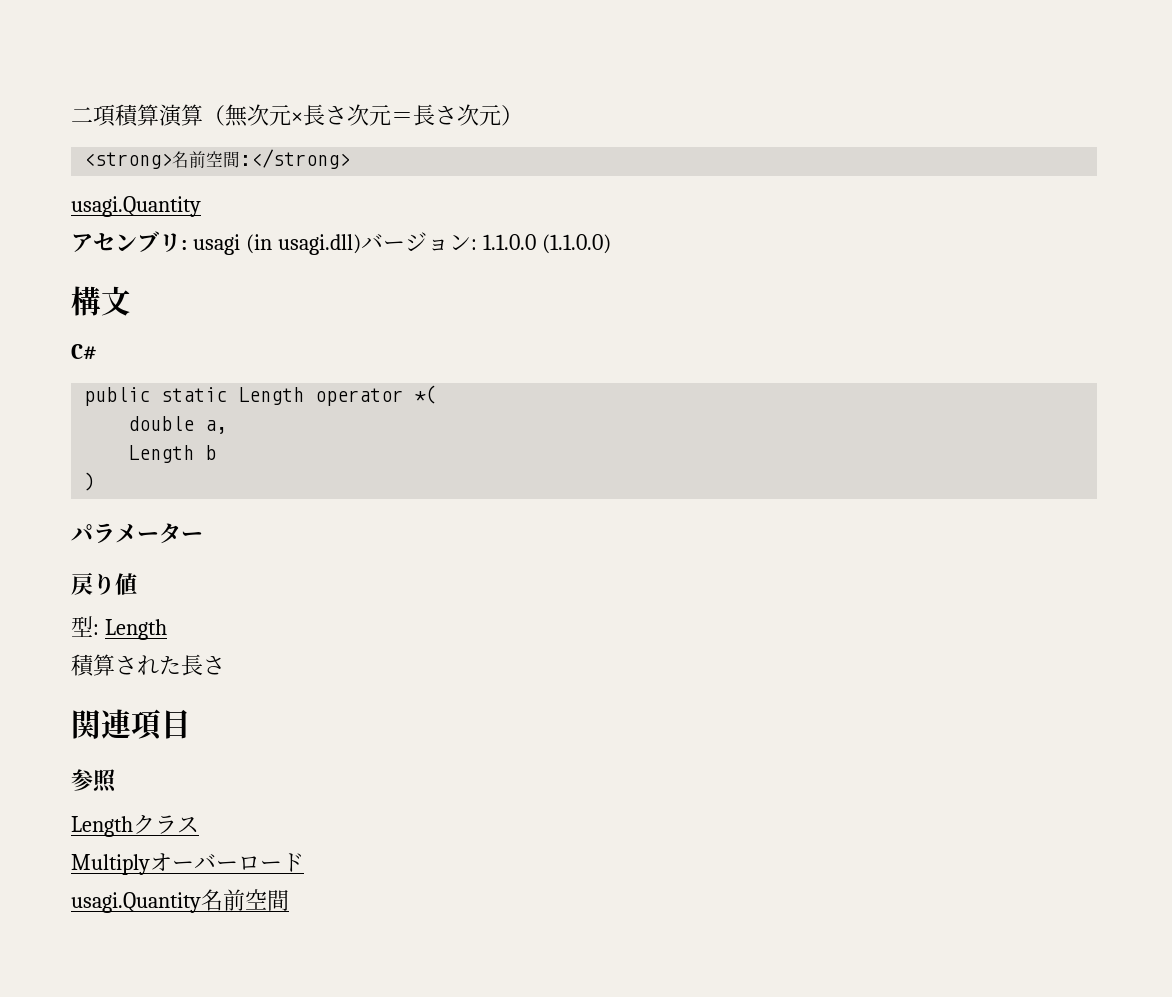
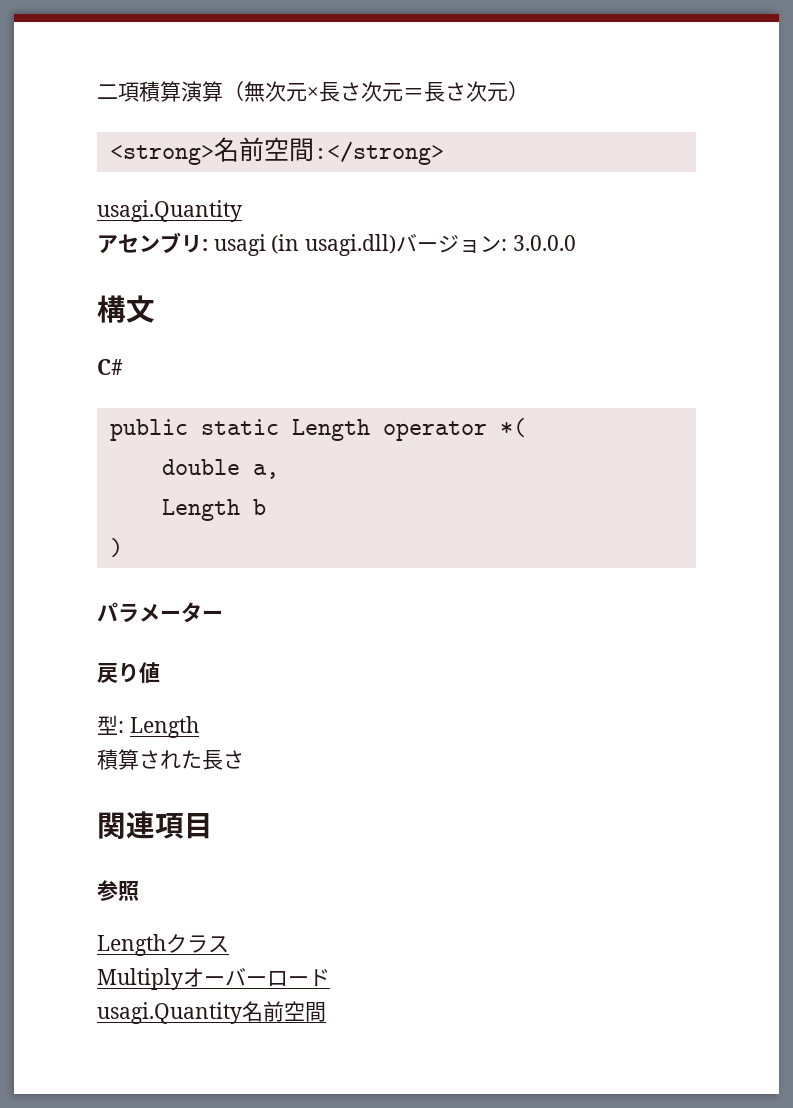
- アセンブリ: usagi (in usagi.dll)バージョン: 1.1.0.0 (1.1.0.0)
+ アセンブリ: usagi (in usagi.dll)バージョン: 3.0.0.0

